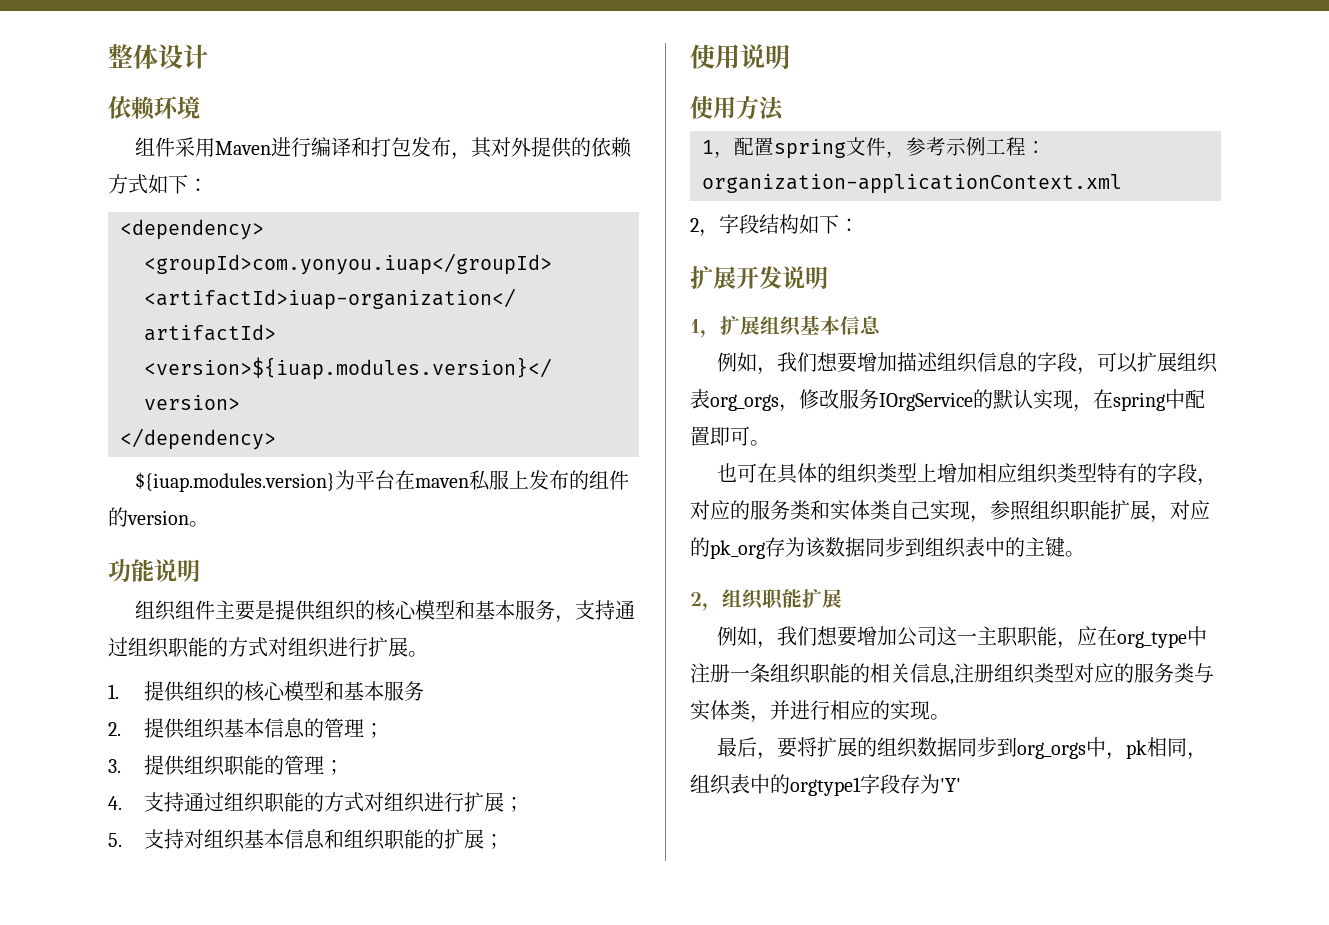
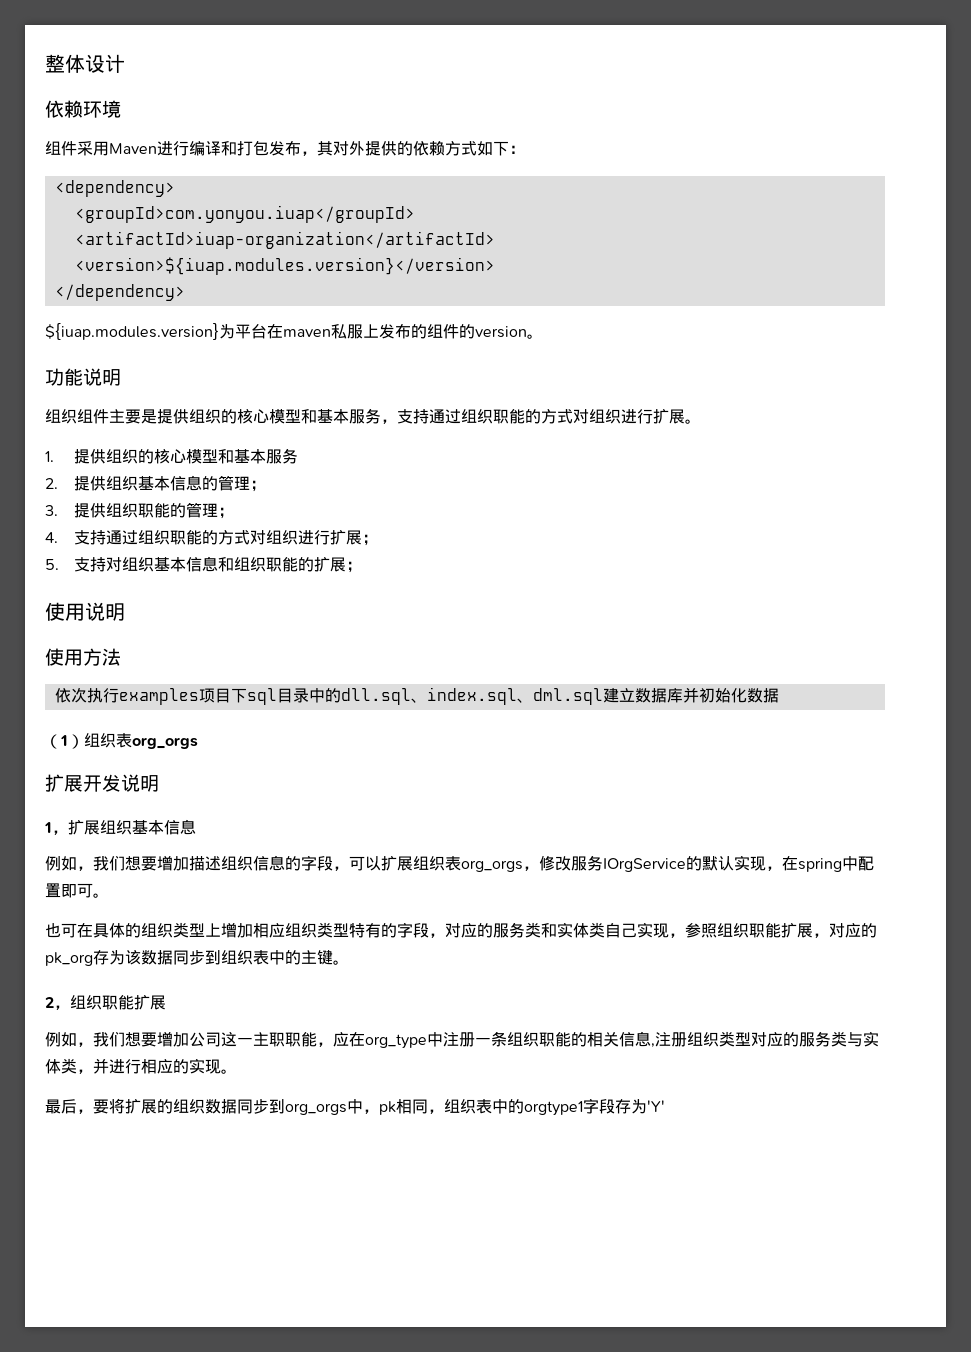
- 1，配置spring文件，参考示例工程：organization-applicationContext.xml
- 2，字段结构如下：
+ 依次执行examples项目下sql目录中的dll.sql、index.sql、dml.sql建立数据库并初始化数据
+ （1）组织表org_orgs

